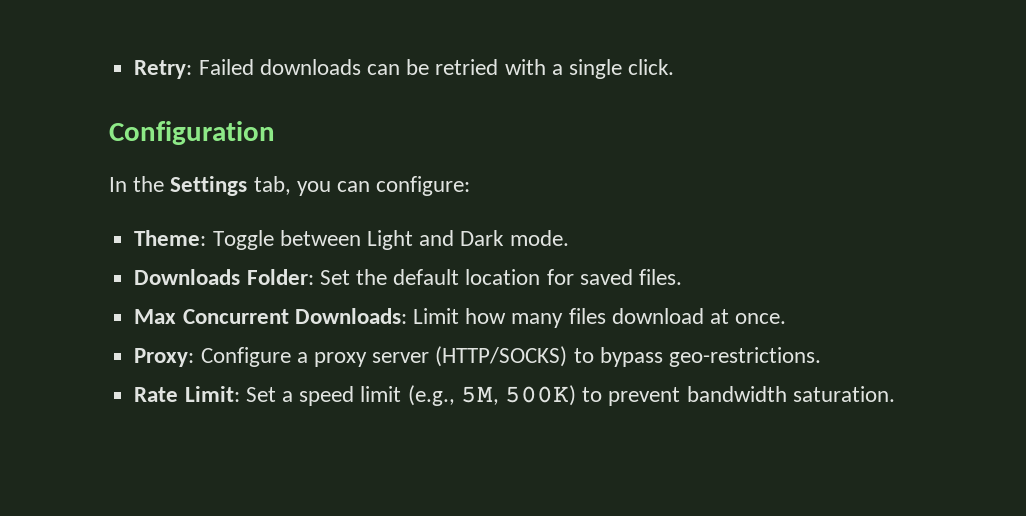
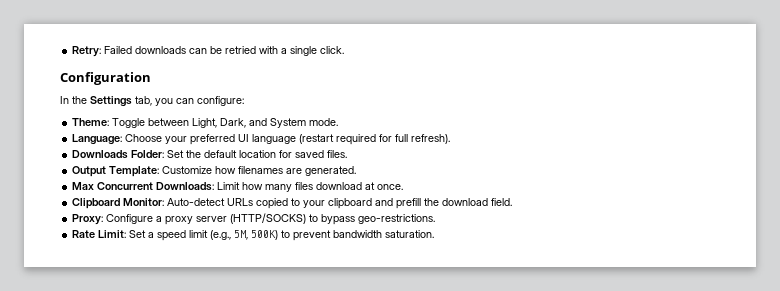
- Theme: Toggle between Light and Dark mode.
+ Theme: Toggle between Light, Dark, and System mode.
+ Language: Choose your preferred UI language (restart required for full refresh).
+ Output Template: Customize how filenames are generated.
+ Clipboard Monitor: Auto-detect URLs copied to your clipboard and prefill the download field.

